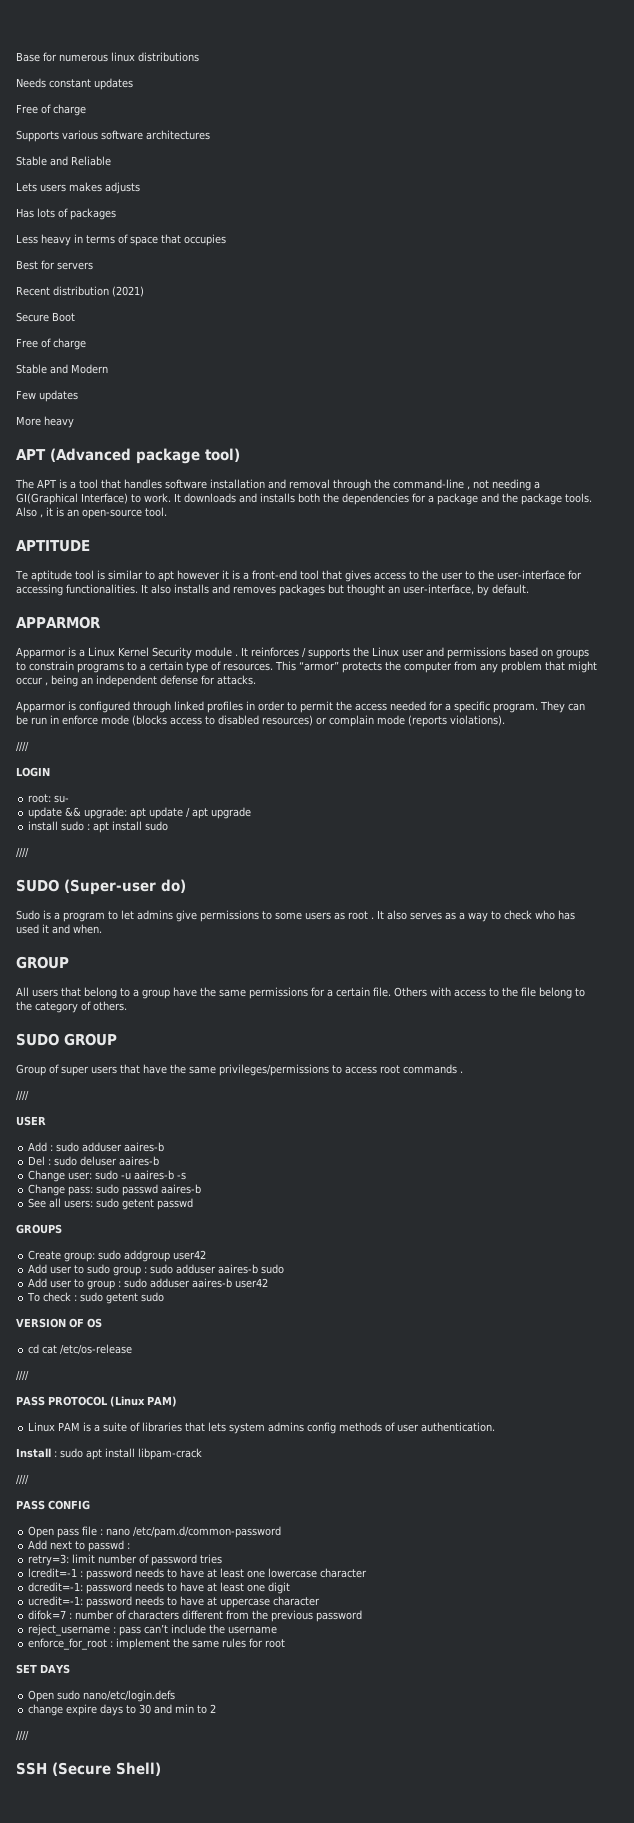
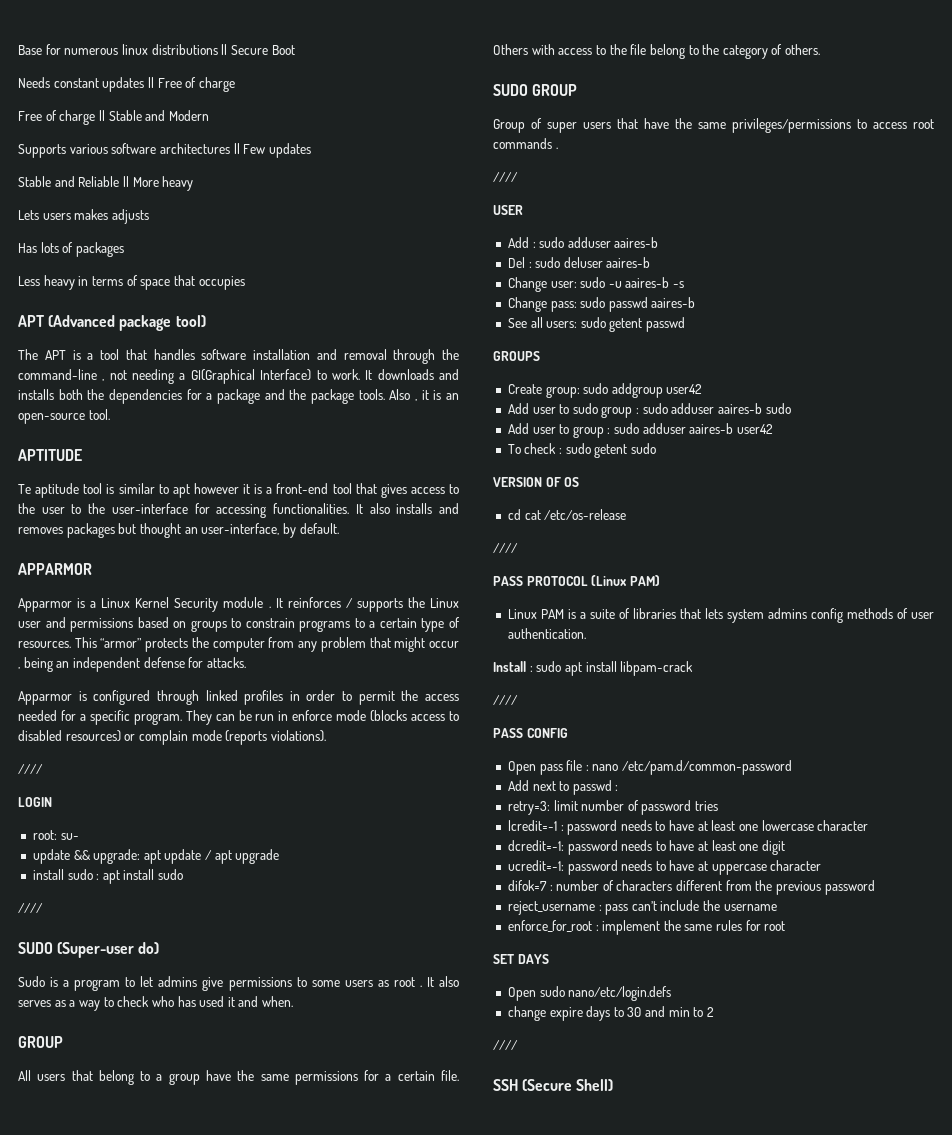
- Base for numerous linux distributions
+ Base for numerous linux distributions || Secure Boot
- Needs constant updates
- Free of charge
+ Needs constant updates || Free of charge
+ Free of charge || Stable and Modern
- Supports various software architectures
+ Supports various software architectures || Few updates
- Stable and Reliable
+ Stable and Reliable || More heavy
- Best for servers
- Recent distribution (2021)
- Secure Boot
- Free of charge
- Stable and Modern
- Few updates
- More heavy

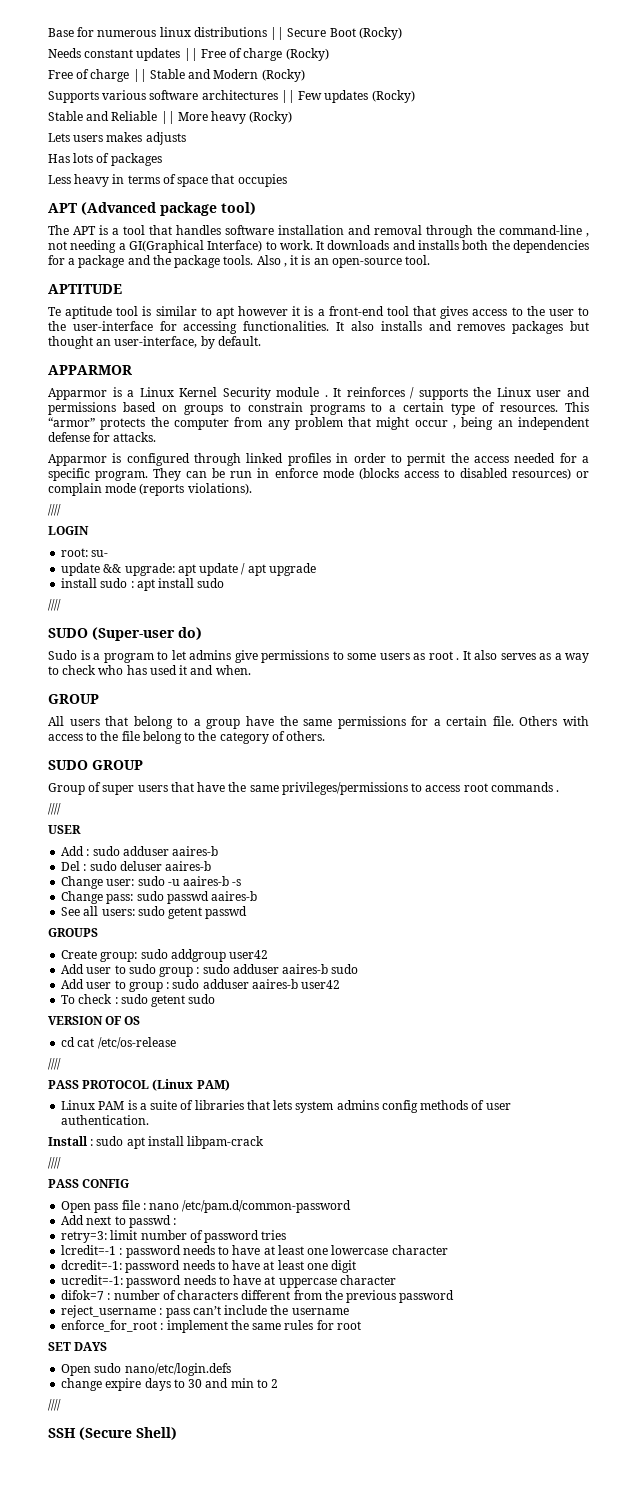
- Base for numerous linux distributions || Secure Boot
+ Base for numerous linux distributions || Secure Boot (Rocky)
- Needs constant updates || Free of charge
+ Needs constant updates || Free of charge (Rocky)
- Free of charge || Stable and Modern
+ Free of charge || Stable and Modern (Rocky)
- Supports various software architectures || Few updates
+ Supports various software architectures || Few updates (Rocky)
- Stable and Reliable || More heavy
+ Stable and Reliable || More heavy (Rocky)

